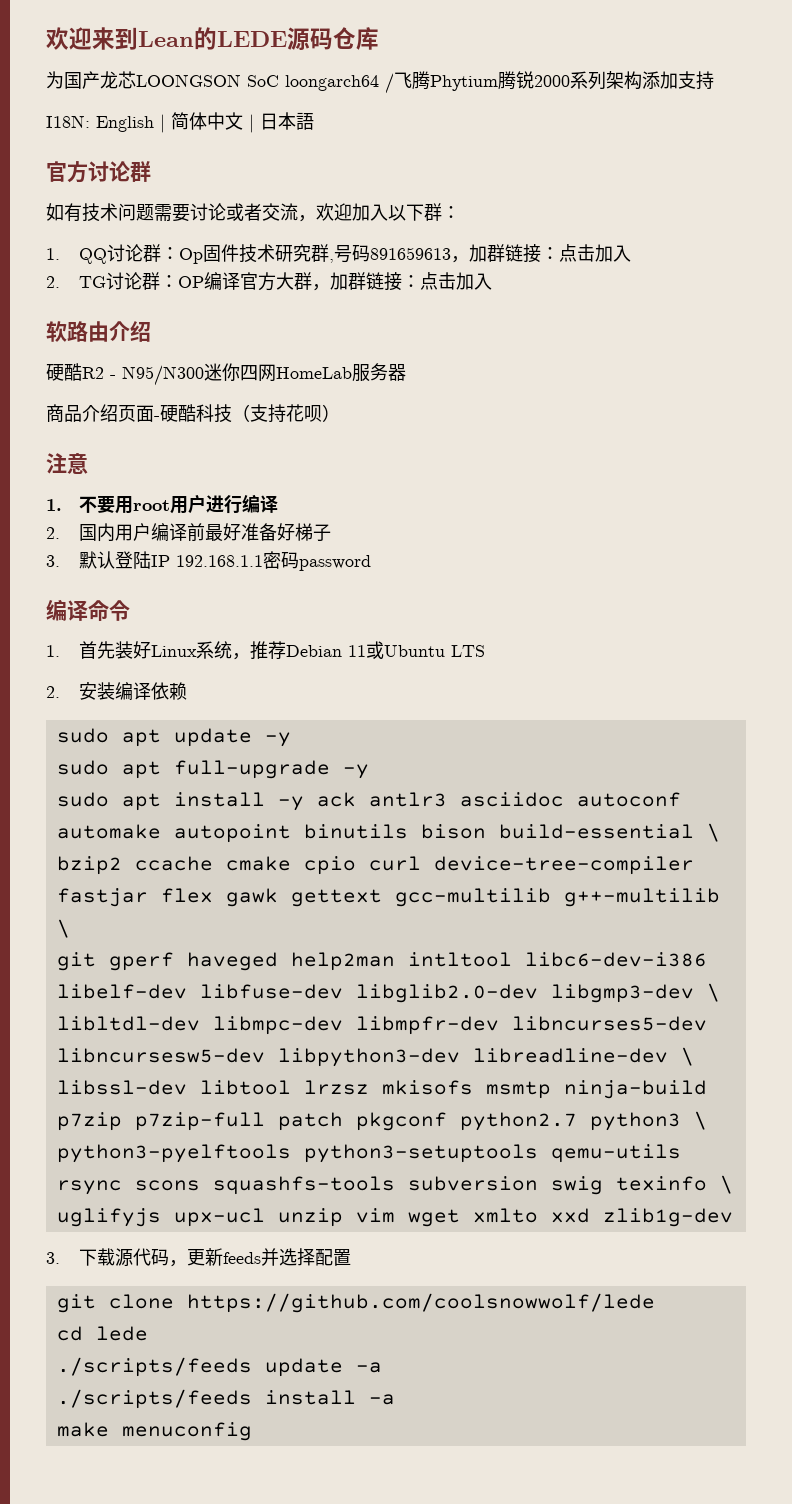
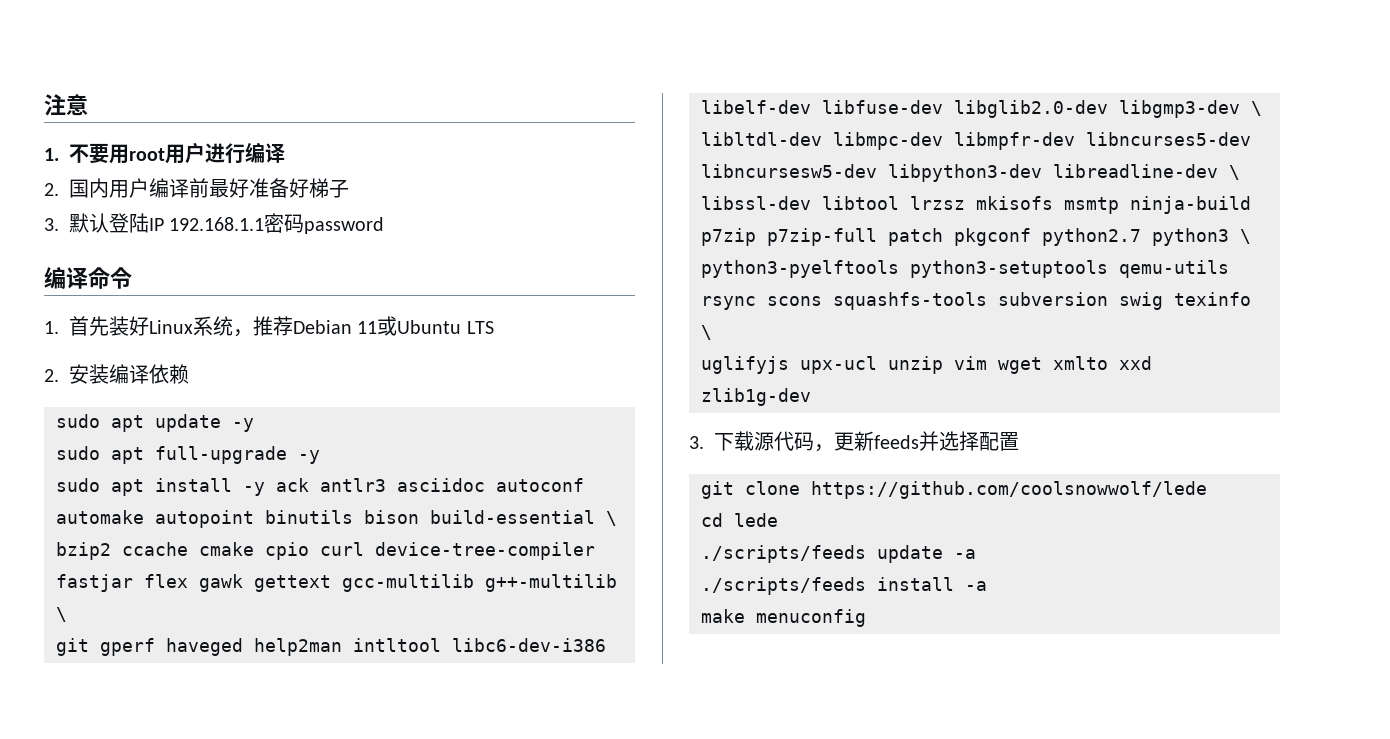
- 欢迎来到Lean的LEDE源码仓库
- 为国产龙芯LOONGSON SoC loongarch64 /飞腾Phytium腾锐2000系列架构添加支持
- I18N: English | 简体中文 | 日本語
- 官方讨论群
- 如有技术问题需要讨论或者交流，欢迎加入以下群：
- 1. QQ讨论群：Op固件技术研究群,号码891659613，加群链接：点击加入
- 2. TG讨论群：OP编译官方大群，加群链接：点击加入
- 软路由介绍
- 硬酷R2 - N95/N300迷你四网HomeLab服务器
- 商品介绍页面-硬酷科技（支持花呗）

